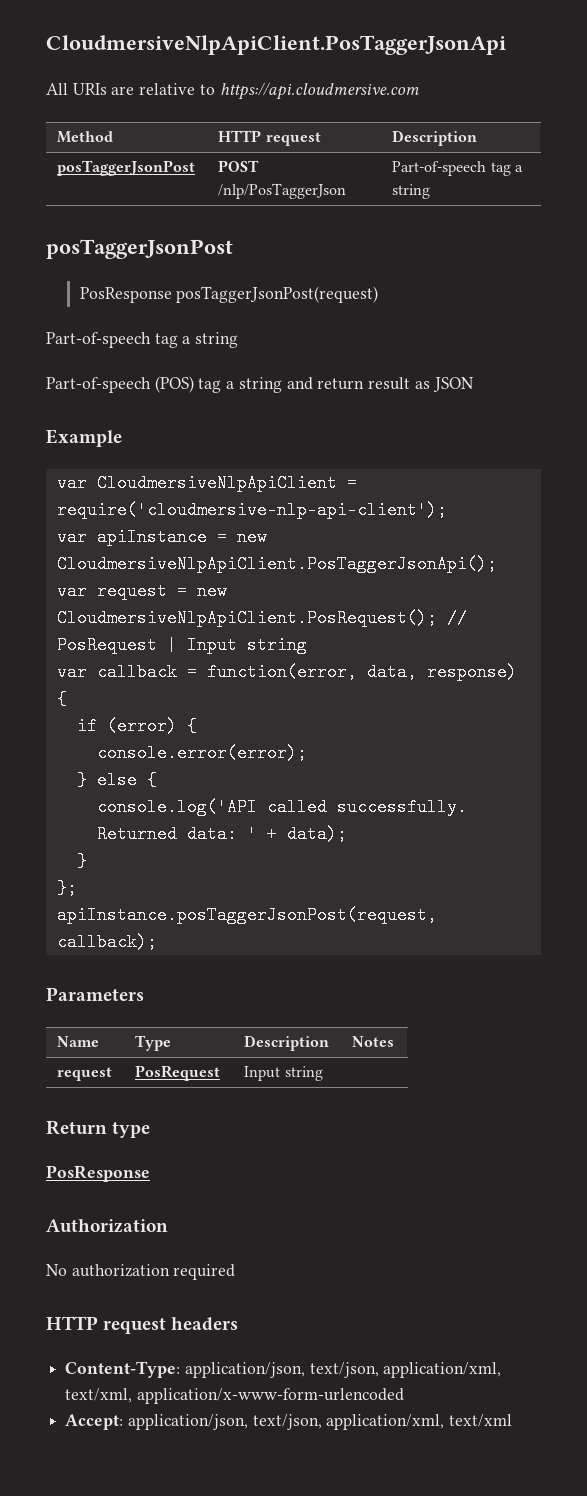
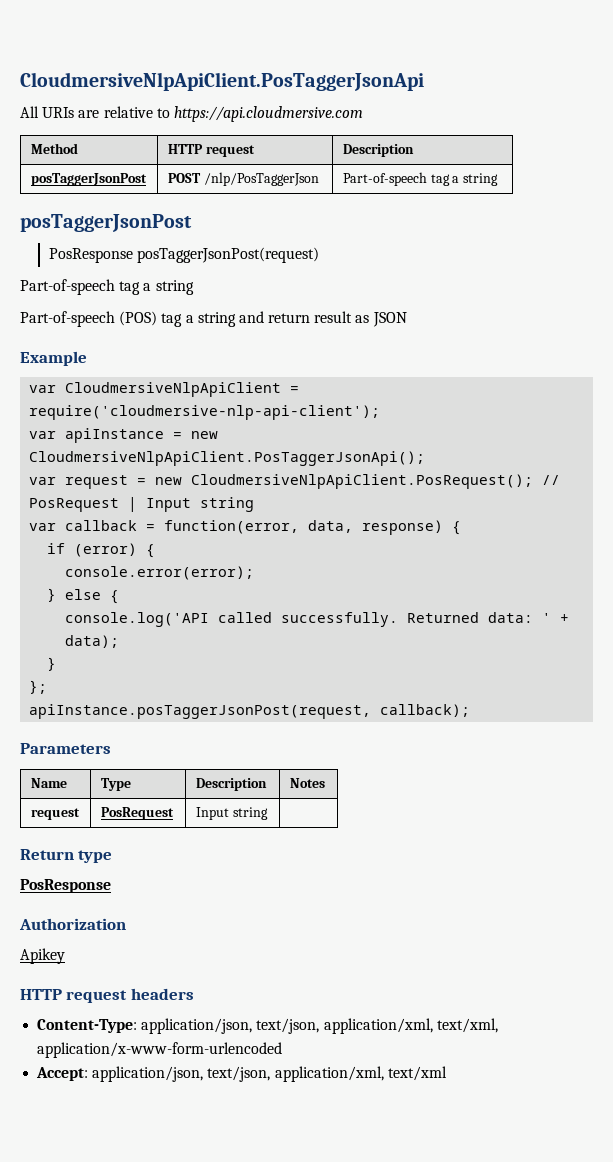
- No authorization required
+ Apikey

